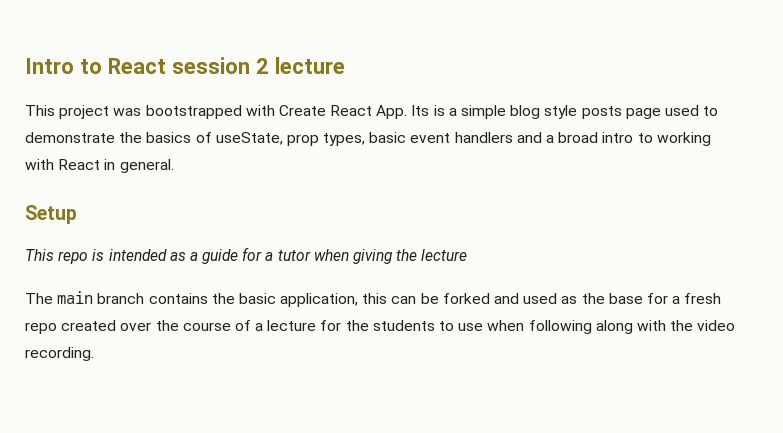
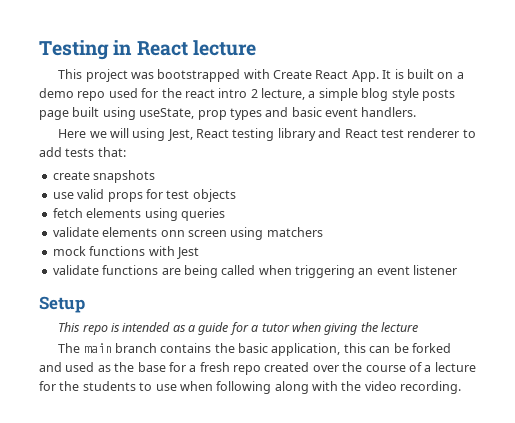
- Intro to React session 2 lecture
+ Testing in React lecture
- This project was bootstrapped with Create React App. Its is a simple blog style posts page used to demonstrate the basics of useState, prop types, basic event handlers and a broad intro to working with React in general.
+ This project was bootstrapped with Create React App. It is built on a demo repo used for the react intro 2 lecture, a simple blog style posts page built using useState, prop types and basic event handlers.
+ Here we will using Jest, React testing library and React test renderer to add tests that:
+ create snapshots
+ use valid props for test objects
+ fetch elements using queries
+ validate elements onn screen using matchers
+ mock functions with Jest
+ validate functions are being called when triggering an event listener

